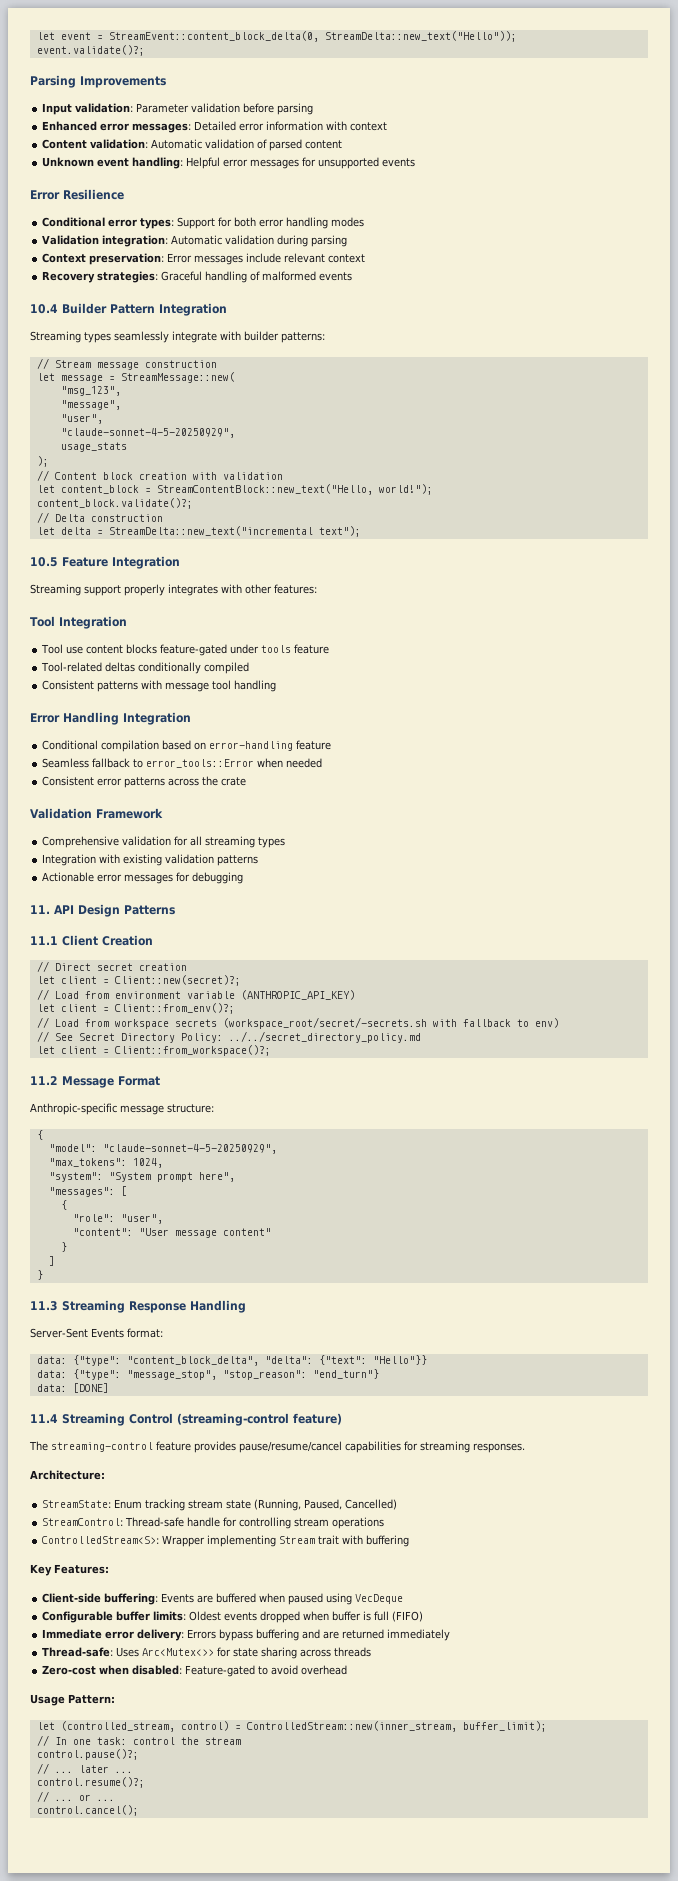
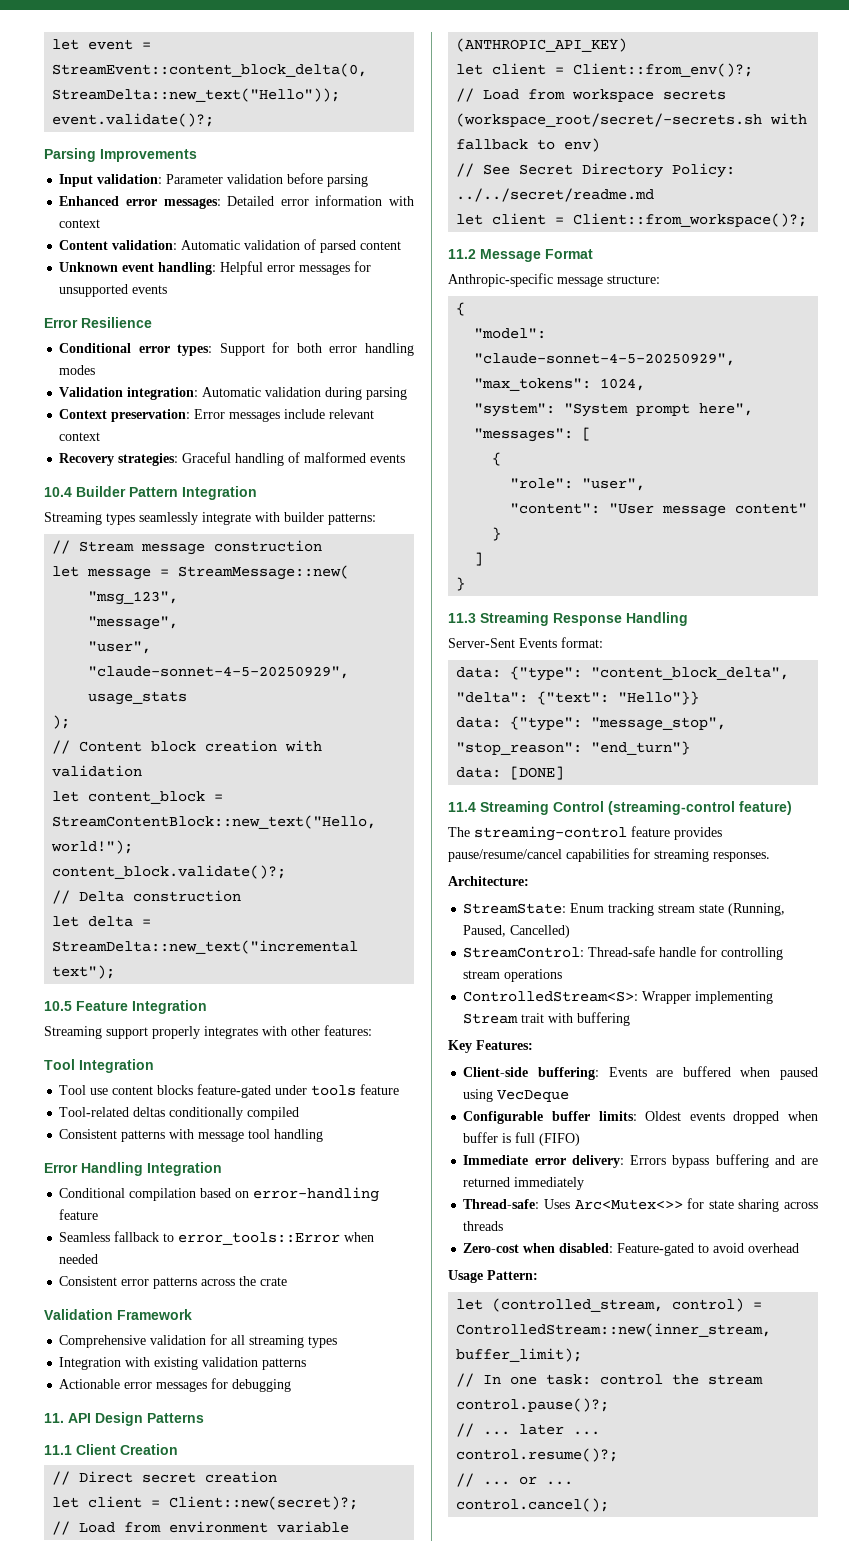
- // See Secret Directory Policy: ../../secret_directory_policy.md
+ // See Secret Directory Policy: ../../secret/readme.md

